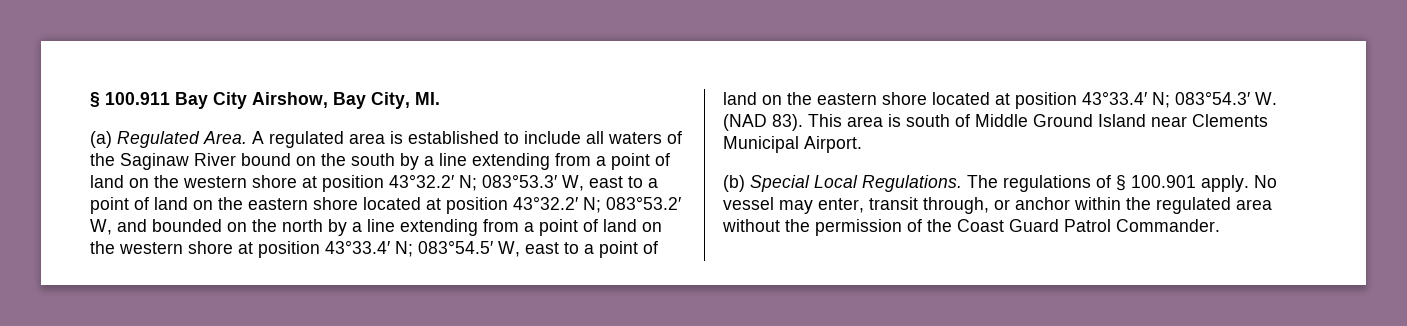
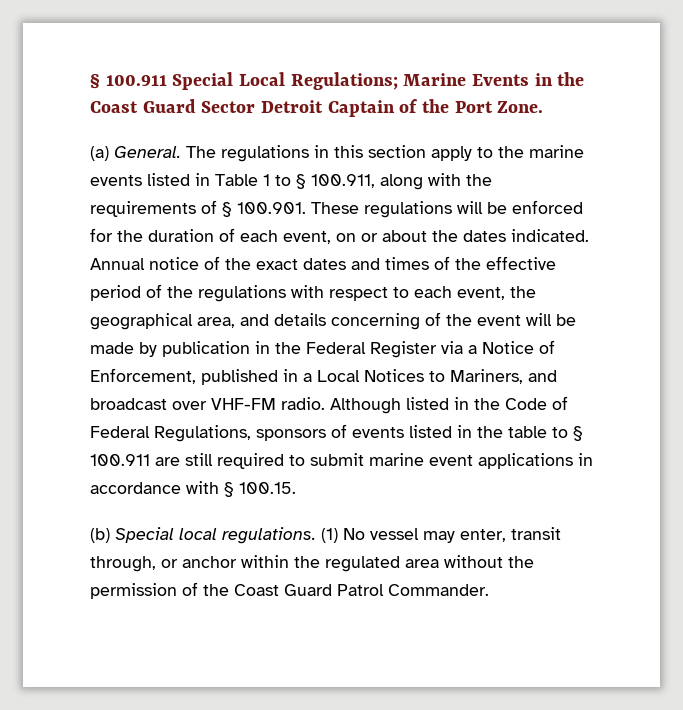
- § 100.911 Bay City Airshow, Bay City, MI.
- (a) Regulated Area. A regulated area is established to include all waters of the Saginaw River bound on the south by a line extending from a point of land on the western shore at position 43°32.2′ N; 083°53.3′ W, east to a point of land on the eastern shore located at position 43°32.2′ N; 083°53.2′ W, and bounded on the north by a line extending from a point of land on the western shore at position 43°33.4′ N; 083°54.5′ W, east to a point of land on the eastern shore located at position 43°33.4′ N; 083°54.3′ W. (NAD 83). This area is south of Middle Ground Island near Clements Municipal Airport.
- (b) Special Local Regulations. The regulations of § 100.901 apply. No vessel may enter, transit through, or anchor within the regulated area without the permission of the Coast Guard Patrol Commander.
+ § 100.911 Special Local Regulations; Marine Events in the Coast Guard Sector Detroit Captain of the Port Zone.
+ (a) General. The regulations in this section apply to the marine events listed in Table 1 to § 100.911, along with the requirements of § 100.901. These regulations will be enforced for the duration of each event, on or about the dates indicated. Annual notice of the exact dates and times of the effective period of the regulations with respect to each event, the geographical area, and details concerning of the event will be made by publication in the Federal Register via a Notice of Enforcement, published in a Local Notices to Mariners, and broadcast over VHF-FM radio. Although listed in the Code of Federal Regulations, sponsors of events listed in the table to § 100.911 are still required to submit marine event applications in accordance with § 100.15.
+ (b) Special local regulations. (1) No vessel may enter, transit through, or anchor within the regulated area without the permission of the Coast Guard Patrol Commander.

